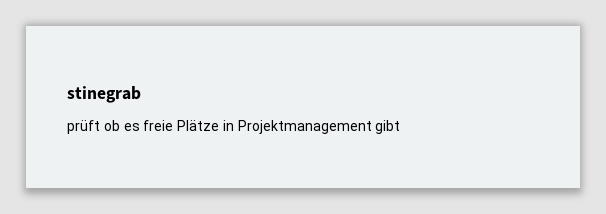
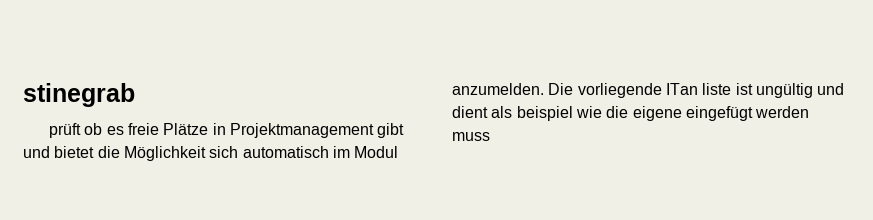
- prüft ob es freie Plätze in Projektmanagement gibt
+ prüft ob es freie Plätze in Projektmanagement gibt und bietet die Möglichkeit sich automatisch im Modul anzumelden. Die vorliegende ITan liste ist ungültig und dient als beispiel wie die eigene eingefügt werden muss

